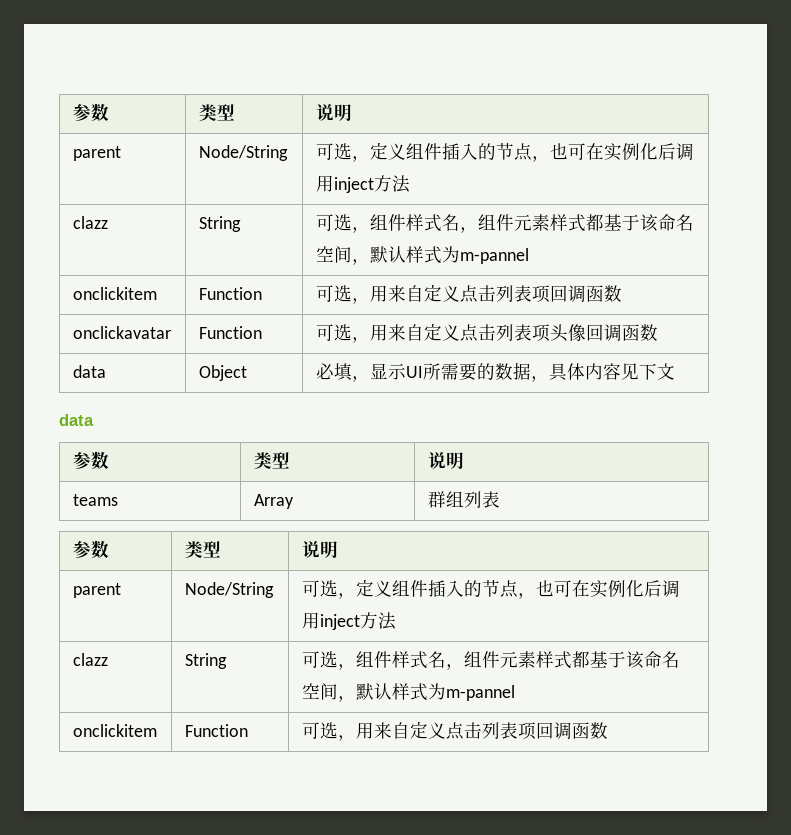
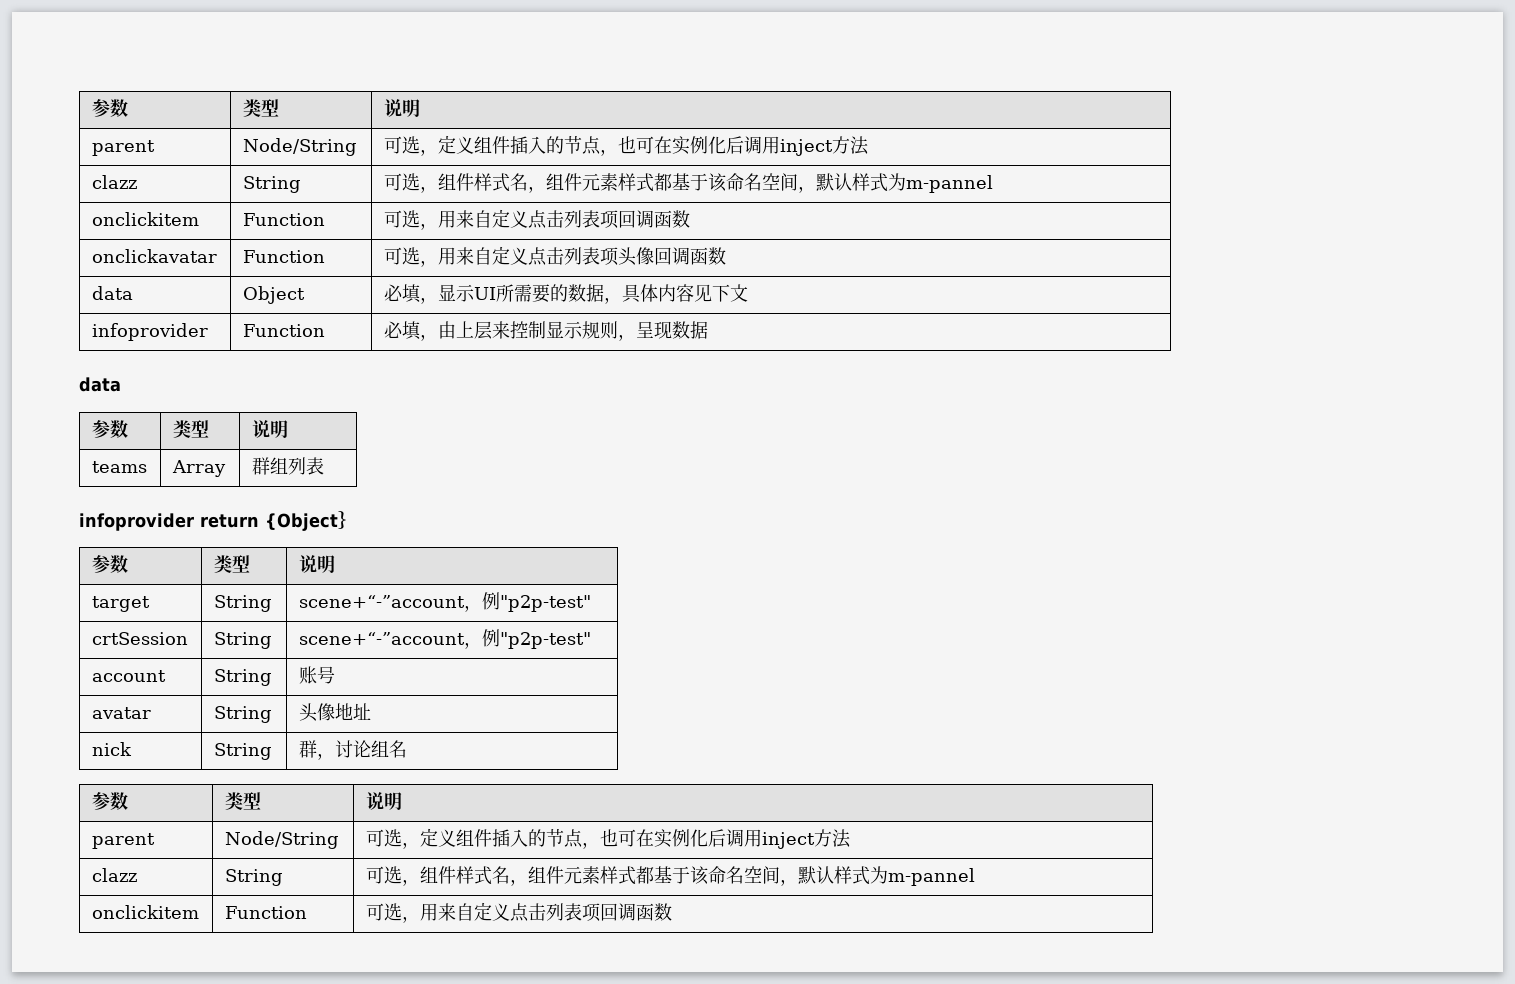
+ infoprovider | Function | 必填，由上层来控制显示规则，呈现数据
+ infoprovider return {Object｝
+ 参数 | 类型 | 说明
+ target | String | scene+“-”account，例"p2p-test"
+ crtSession | String | scene+“-”account，例"p2p-test"
+ account | String | 账号
+ avatar | String | 头像地址
+ nick | String | 群，讨论组名

